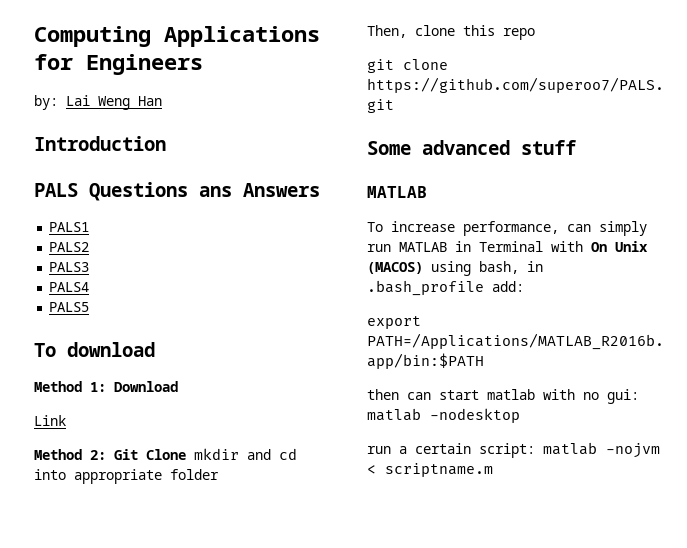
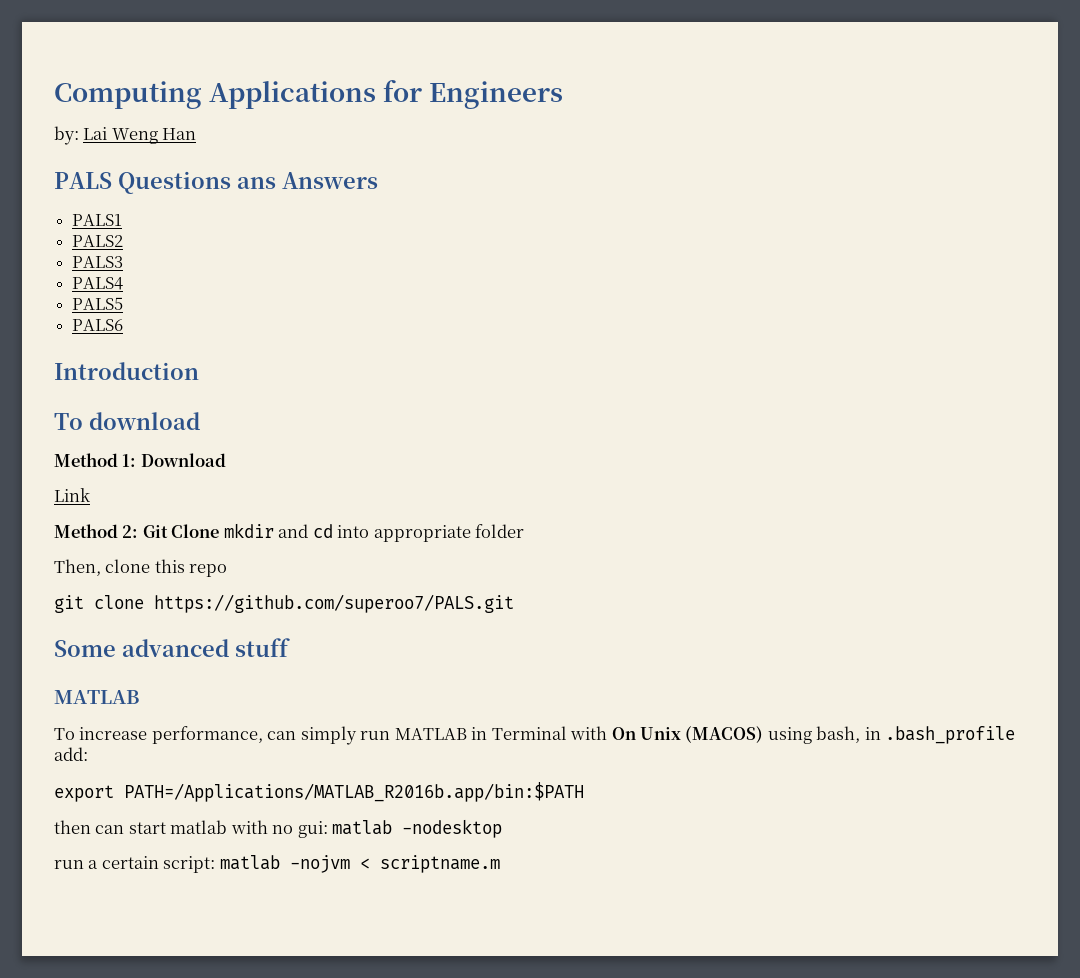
- Introduction
+ PALS6
+ Introduction

